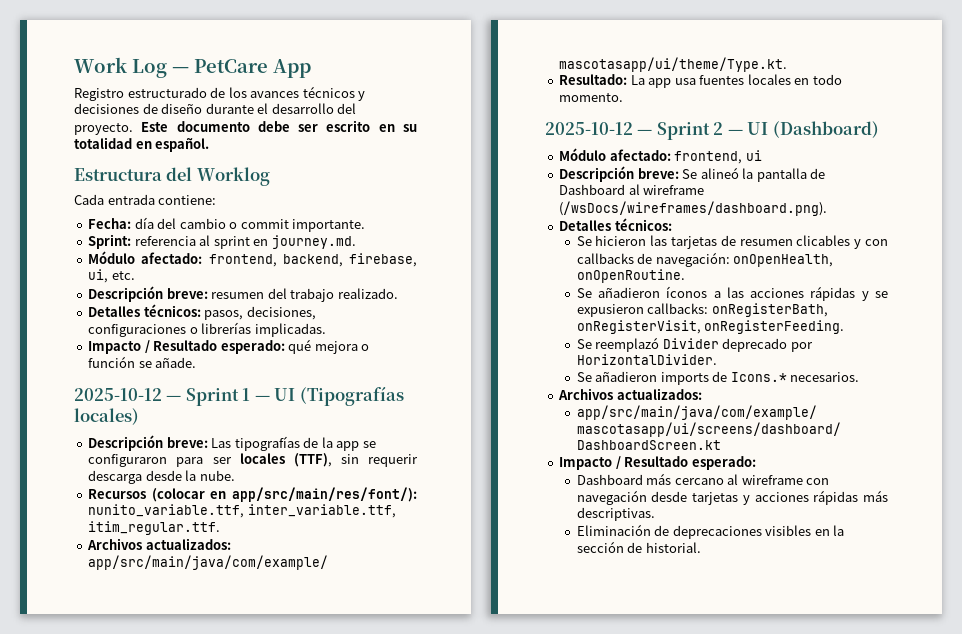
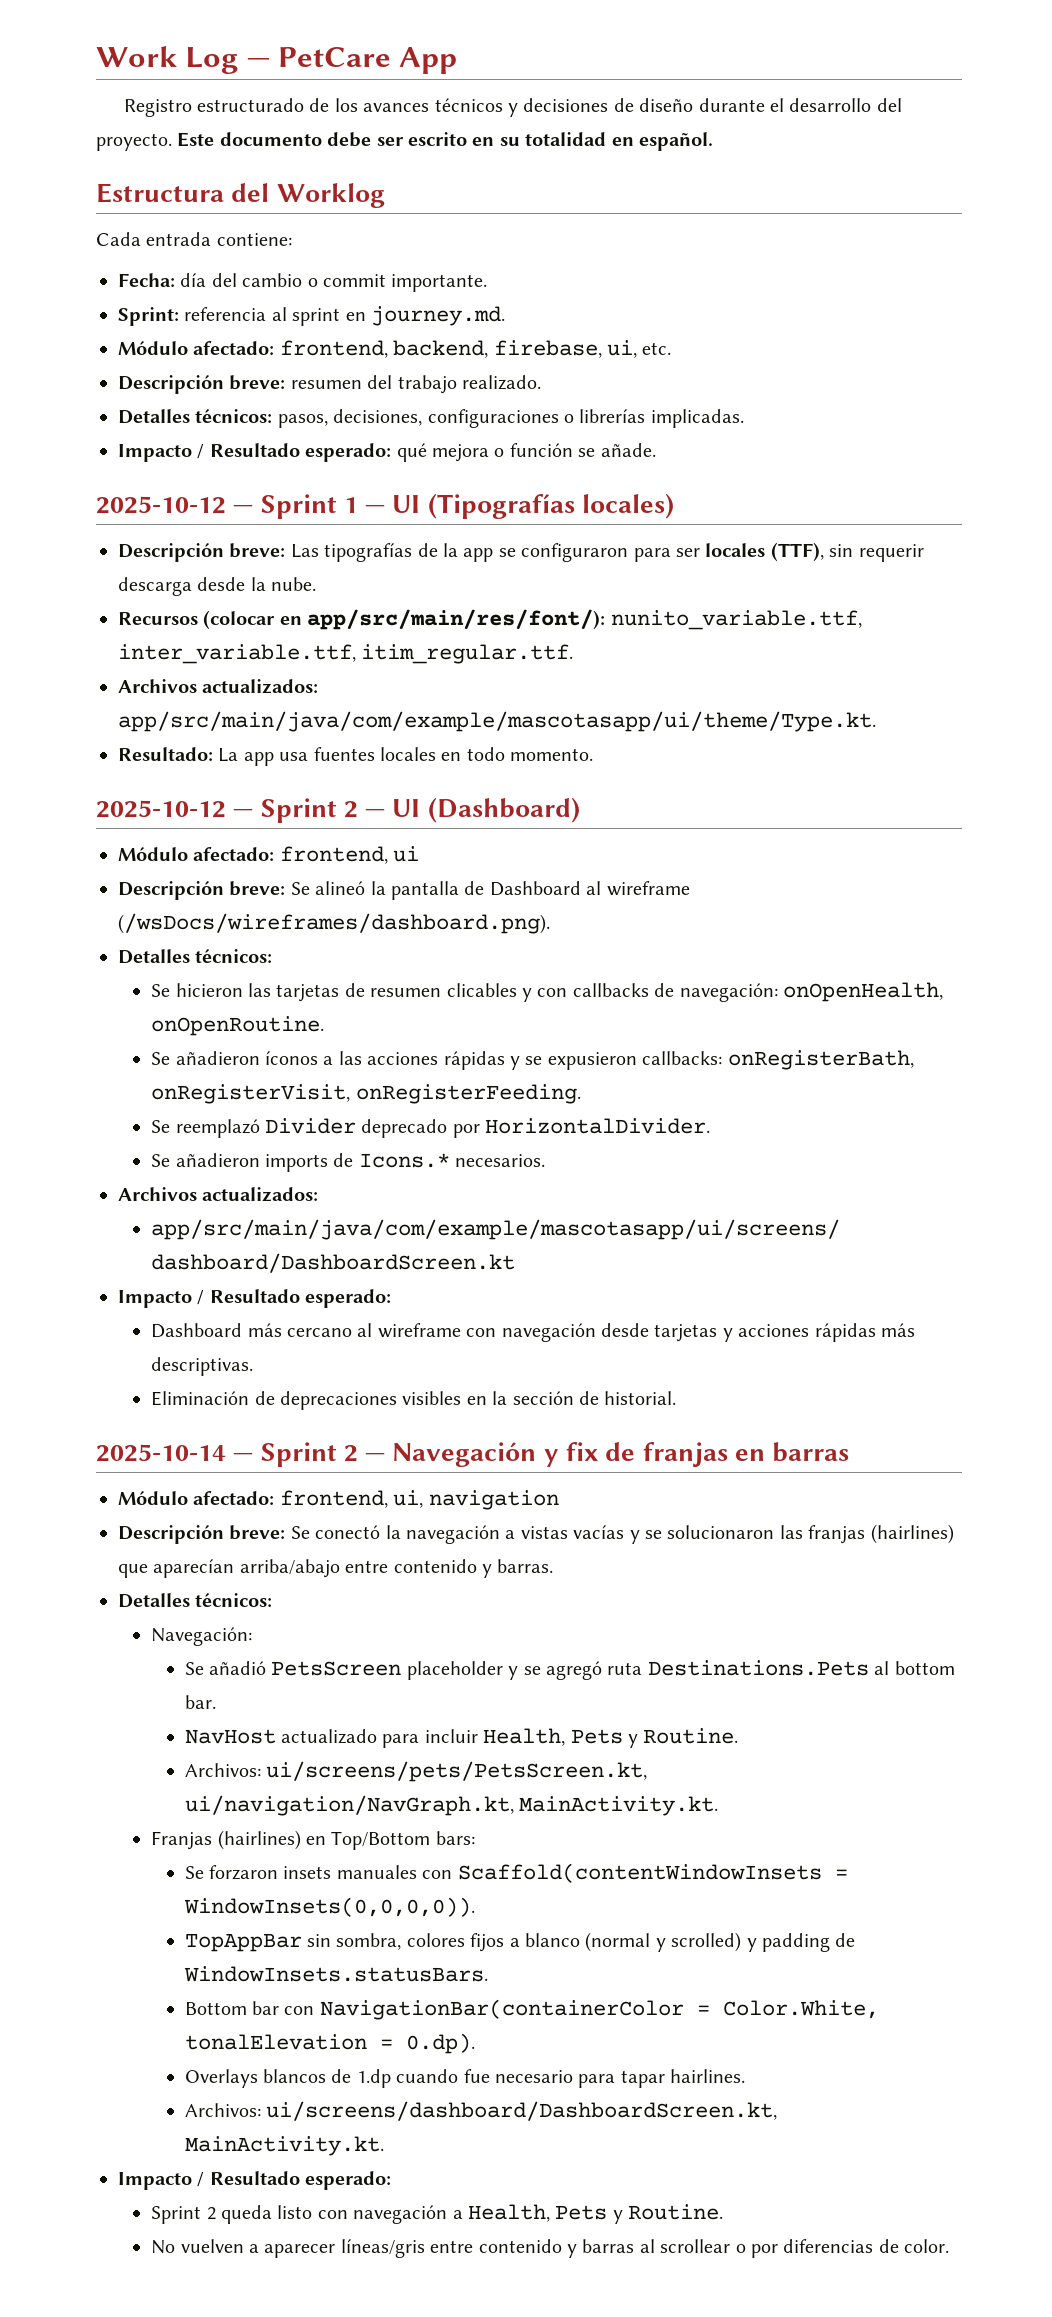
+ 2025-10-14 — Sprint 2 — Navegación y fix de franjas en barras
+ Módulo afectado: frontend, ui, navigation
+ Descripción breve: Se conectó la navegación a vistas vacías y se solucionaron las franjas (hairlines) que aparecían arriba/abajo entre contenido y barras.
+ Detalles técnicos:
+ Navegación:
+ Se añadió PetsScreen placeholder y se agregó ruta Destinations.Pets al bottom bar.
+ NavHost actualizado para incluir Health, Pets y Routine.
+ Archivos: ui/screens/pets/PetsScreen.kt, ui/navigation/NavGraph.kt, MainActivity.kt.
+ Franjas (hairlines) en Top/Bottom bars:
+ Se forzaron insets manuales con Scaffold(contentWindowInsets = WindowInsets(0,0,0,0)).
+ TopAppBar sin sombra, colores fijos a blanco (normal y scrolled) y padding de WindowInsets.statusBars.
+ Bottom bar con NavigationBar(containerColor = Color.White, tonalElevation = 0.dp).
+ Overlays blancos de 1.dp cuando fue necesario para tapar hairlines.
+ Archivos: ui/screens/dashboard/DashboardScreen.kt, MainActivity.kt.
+ Impacto / Resultado esperado:
+ Sprint 2 queda listo con navegación a Health, Pets y Routine.
+ No vuelven a aparecer líneas/gris entre contenido y barras al scrollear o por diferencias de color.

